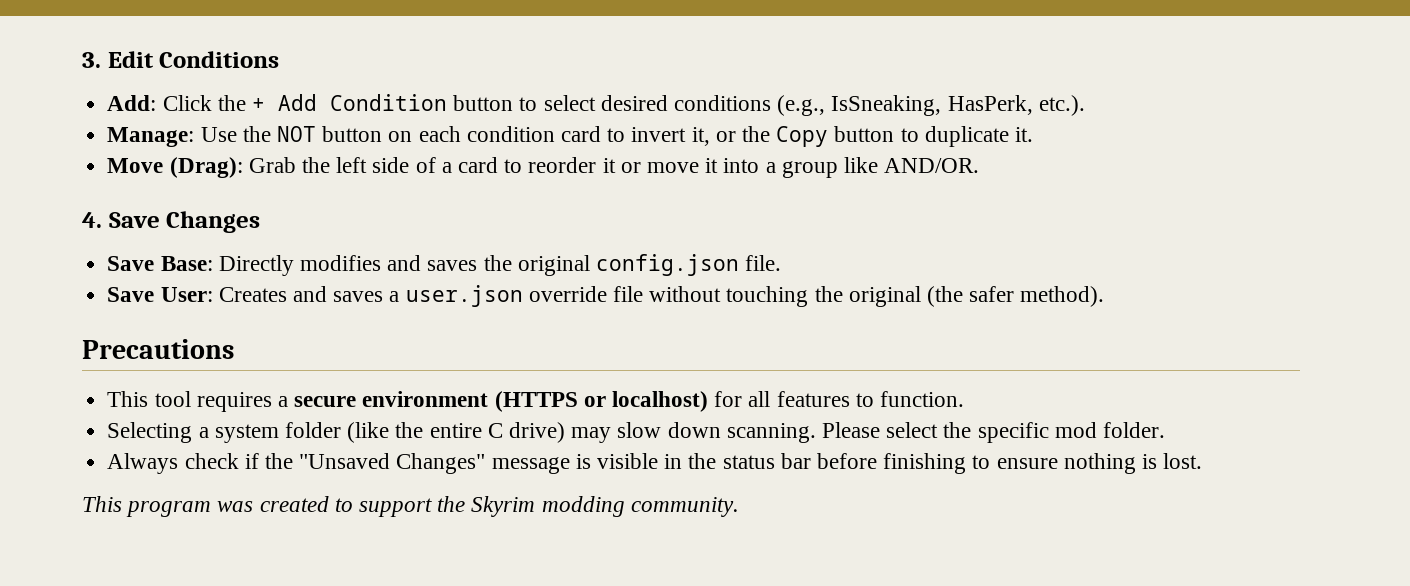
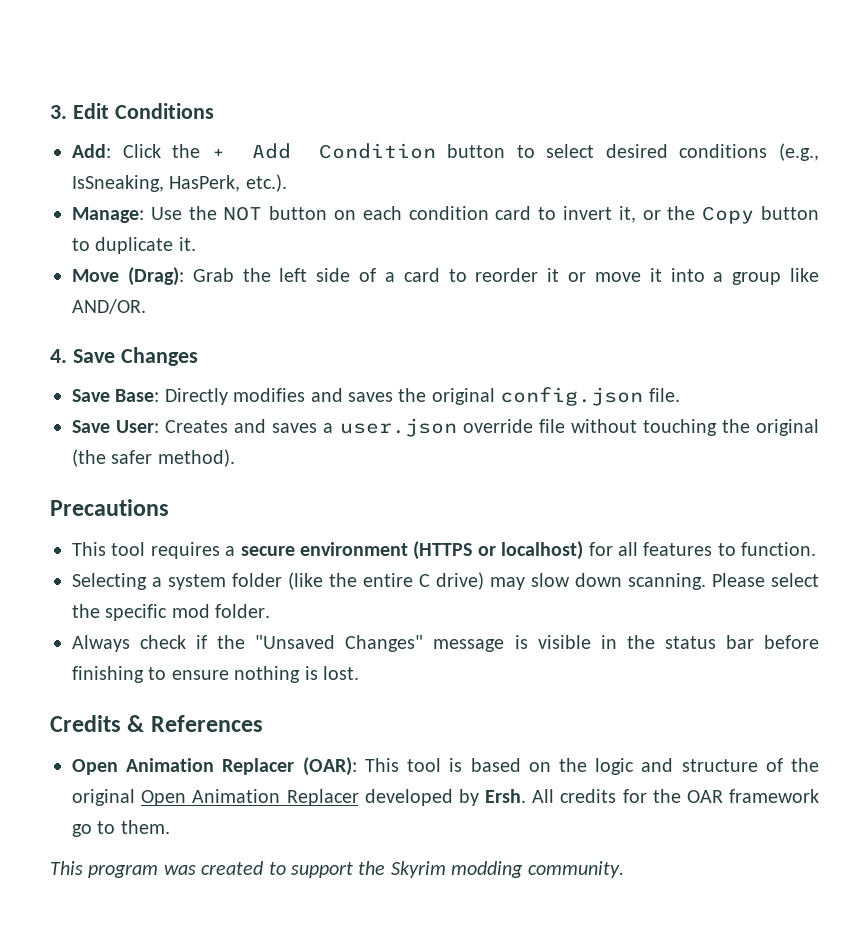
+ Credits & References
+ Open Animation Replacer (OAR): This tool is based on the logic and structure of the original Open Animation Replacer developed by Ersh. All credits for the OAR framework go to them.

